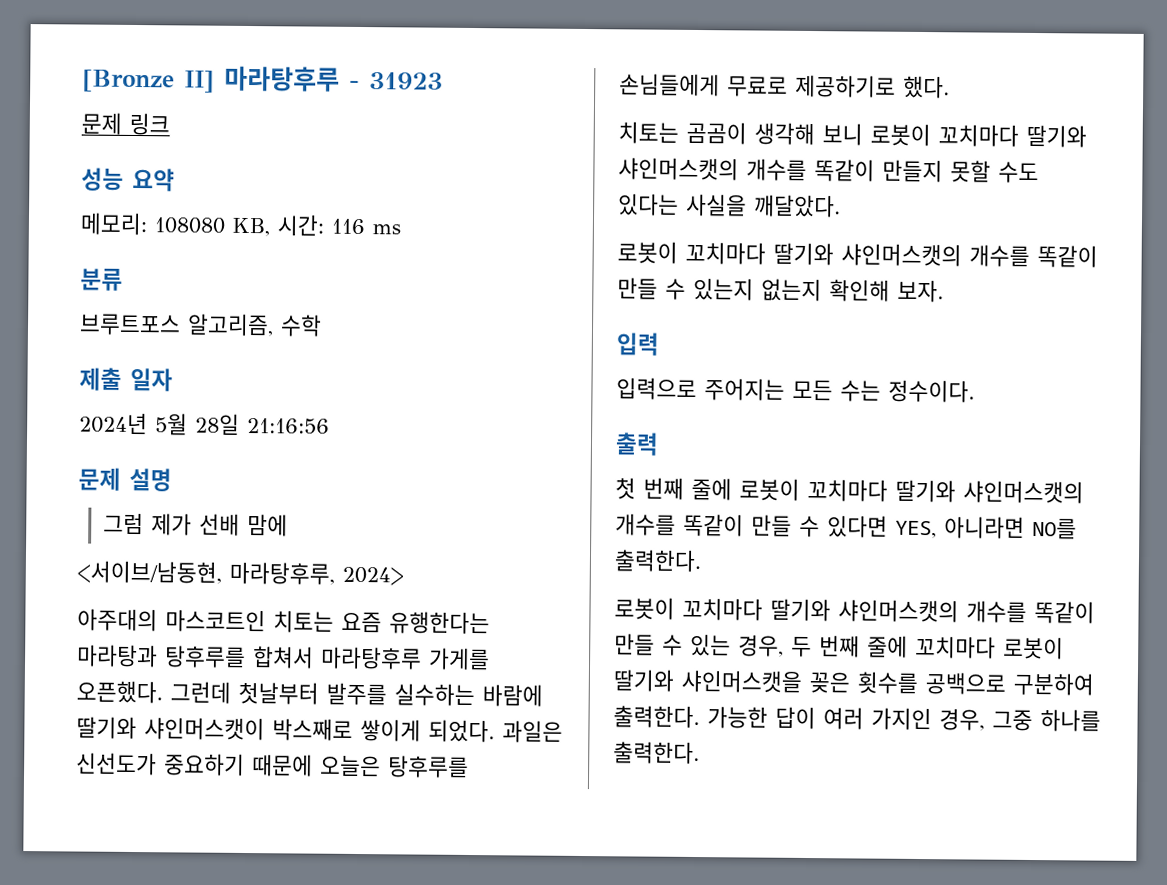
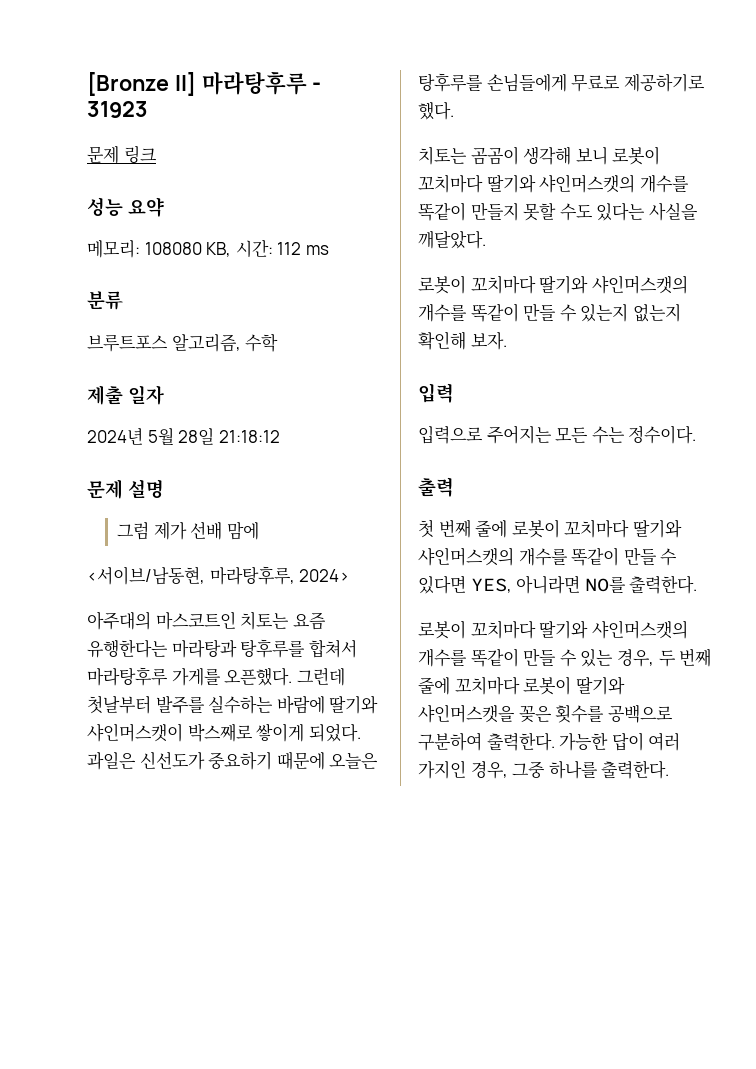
- 메모리: 108080 KB, 시간: 116 ms
+ 메모리: 108080 KB, 시간: 112 ms
- 2024년 5월 28일 21:16:56
+ 2024년 5월 28일 21:18:12

